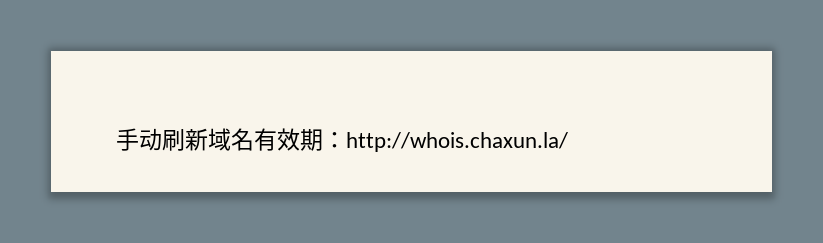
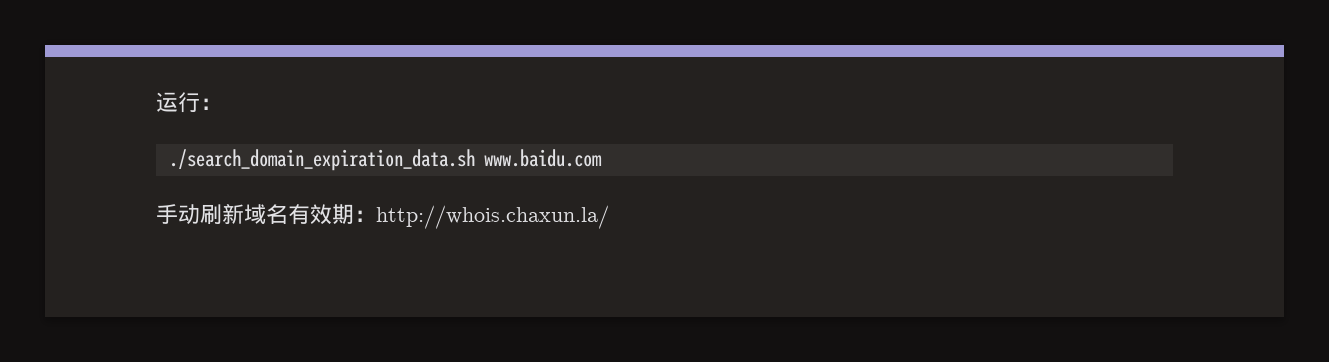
+ 运行：
+ ./search_domain_expiration_data.sh www.baidu.com

